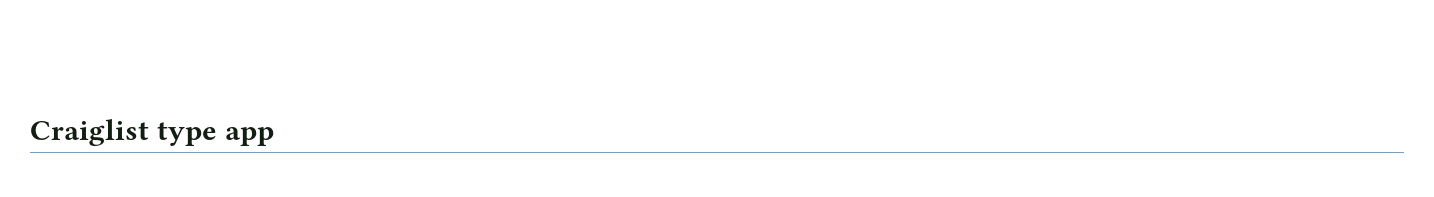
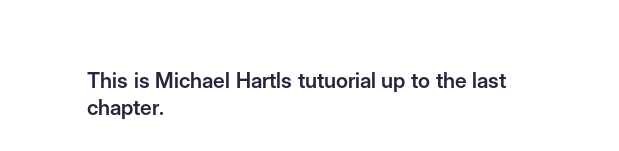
- Craiglist type app
+ This is Michael Hartls tutuorial up to the last chapter.

